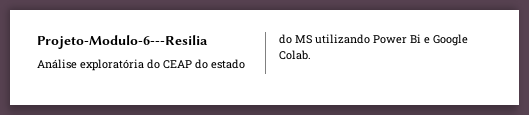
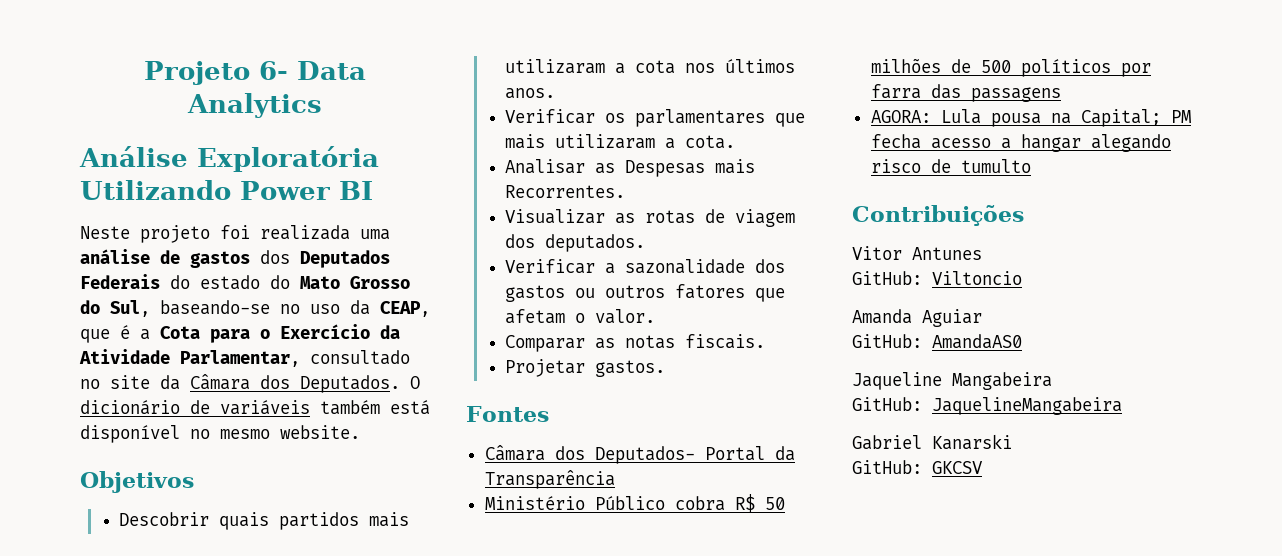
- Projeto-Modulo-6---Resilia
- Análise exploratória do CEAP do estado do MS utilizando Power Bi e Google Colab.
+ Projeto 6- Data Analytics
+ Análise Exploratória Utilizando Power BI
+ Neste projeto foi realizada uma análise de gastos dos Deputados Federais do estado do Mato Grosso do Sul, baseando-se no uso da CEAP, que é a Cota para o Exercício da Atividade Parlamentar, consultado no site da Câmara dos Deputados. O dicionário de variáveis também está disponível no mesmo website.
+ Objetivos
+ Descobrir quais partidos mais utilizaram a cota nos últimos anos.
+ Verificar os parlamentares que mais utilizaram a cota.
+ Analisar as Despesas mais Recorrentes.
+ Visualizar as rotas de viagem dos deputados.
+ Verificar a sazonalidade dos gastos ou outros fatores que afetam o valor.
+ Comparar as notas fiscais.
+ Projetar gastos.
+ Fontes
+ Câmara dos Deputados- Portal da Transparência
+ Ministério Público cobra R$ 50 milhões de 500 políticos por farra das passagens
+ AGORA: Lula pousa na Capital; PM fecha acesso a hangar alegando risco de tumulto
+ Contribuições
+ Vitor Antunes
+ GitHub: Viltoncio
+ Amanda Aguiar
+ GitHub: AmandaAS0
+ Jaqueline Mangabeira
+ GitHub: JaquelineMangabeira
+ Gabriel Kanarski
+ GitHub: GKCSV

